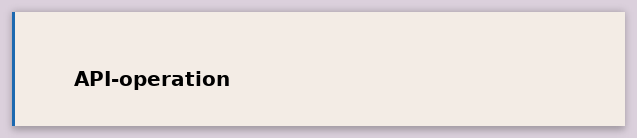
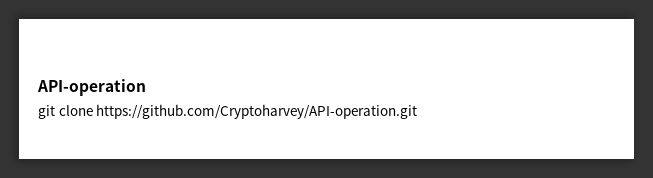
+ git clone https://github.com/Cryptoharvey/API-operation.git

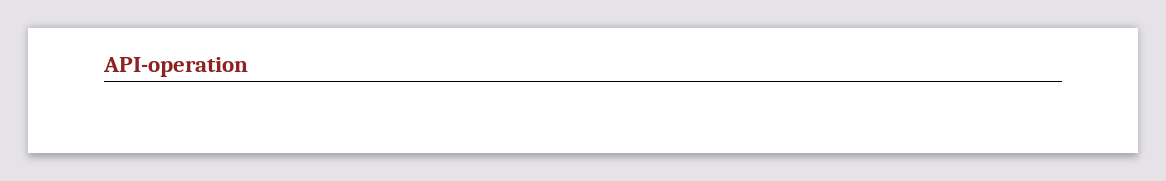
- git clone https://github.com/Cryptoharvey/API-operation.git

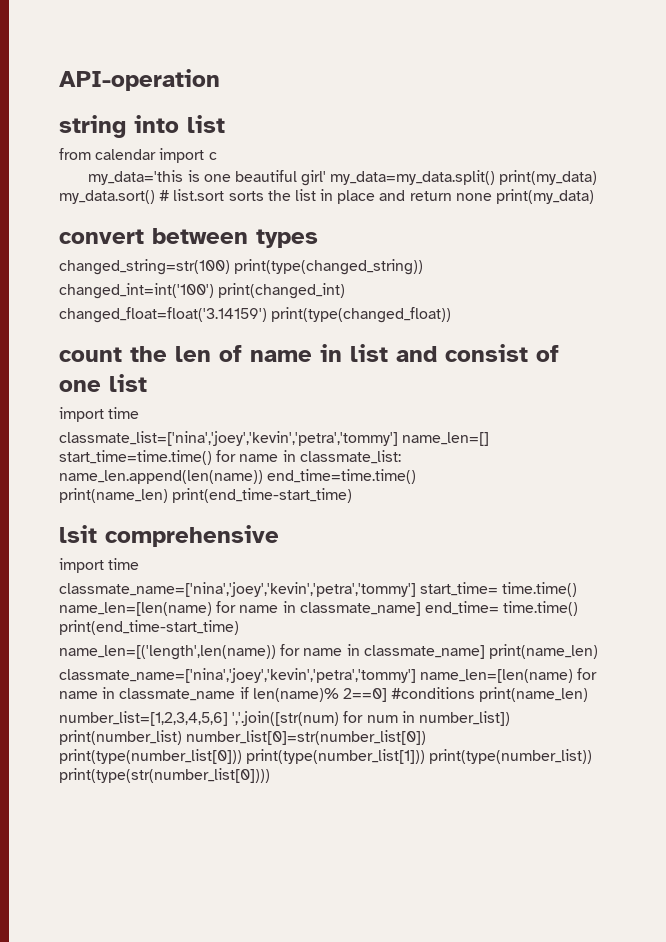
+ string into list
+ from calendar import c
+ my_data='this is one beautiful girl' my_data=my_data.split() print(my_data) my_data.sort() # list.sort sorts the list in place and return none print(my_data)
+ convert between types
+ changed_string=str(100) print(type(changed_string))
+ changed_int=int('100') print(changed_int)
+ changed_float=float('3.14159') print(type(changed_float))
+ count the len of name in list and consist of one list
+ import time
+ classmate_list=['nina','joey','kevin','petra','tommy'] name_len=[] start_time=time.time() for name in classmate_list: name_len.append(len(name)) end_time=time.time()
+ print(name_len) print(end_time-start_time)
+ lsit comprehensive
+ import time
+ classmate_name=['nina','joey','kevin','petra','tommy'] start_time= time.time() name_len=[len(name) for name in classmate_name] end_time= time.time() print(end_time-start_time)
+ name_len=[('length',len(name)) for name in classmate_name] print(name_len)
+ classmate_name=['nina','joey','kevin','petra','tommy'] name_len=[len(name) for name in classmate_name if len(name)% 2==0] #conditions print(name_len)
+ number_list=[1,2,3,4,5,6] ','.join([str(num) for num in number_list]) print(number_list) number_list[0]=str(number_list[0]) print(type(number_list[0])) print(type(number_list[1])) print(type(number_list)) print(type(str(number_list[0])))

